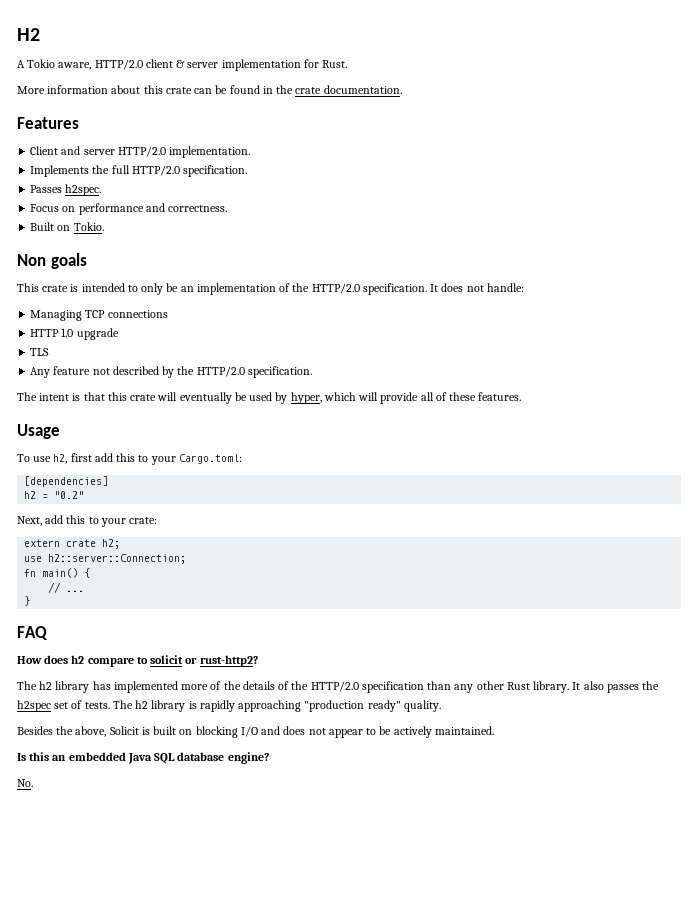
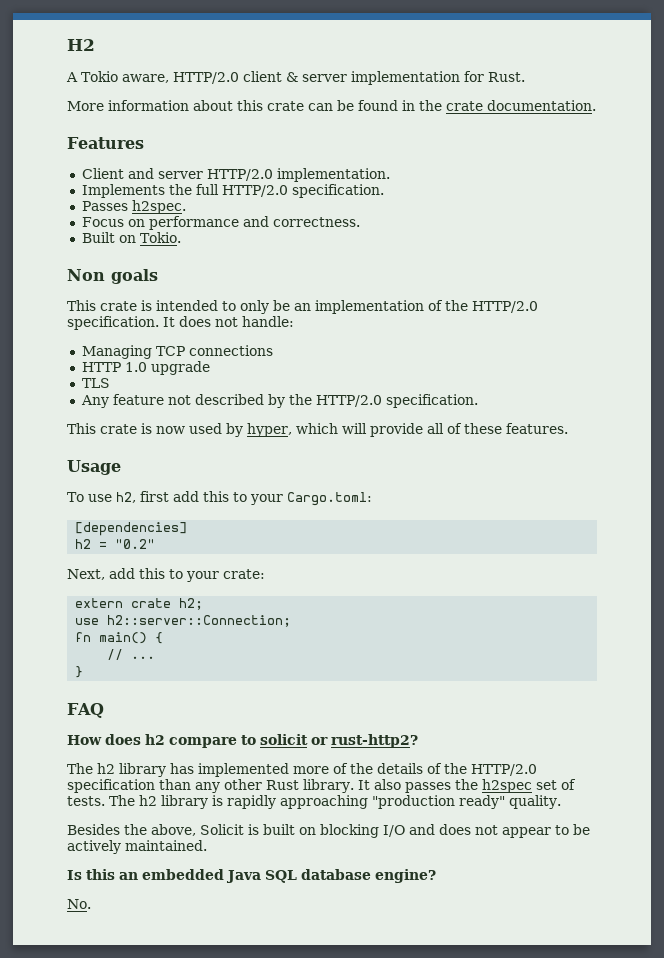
- The intent is that this crate will eventually be used by hyper, which will provide all of these features.
+ This crate is now used by hyper, which will provide all of these features.

